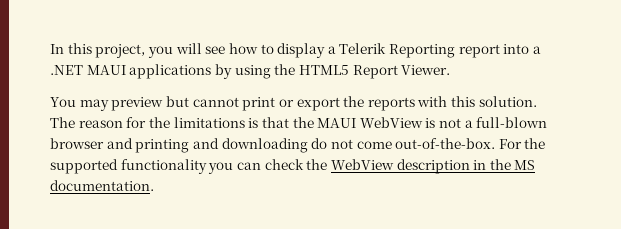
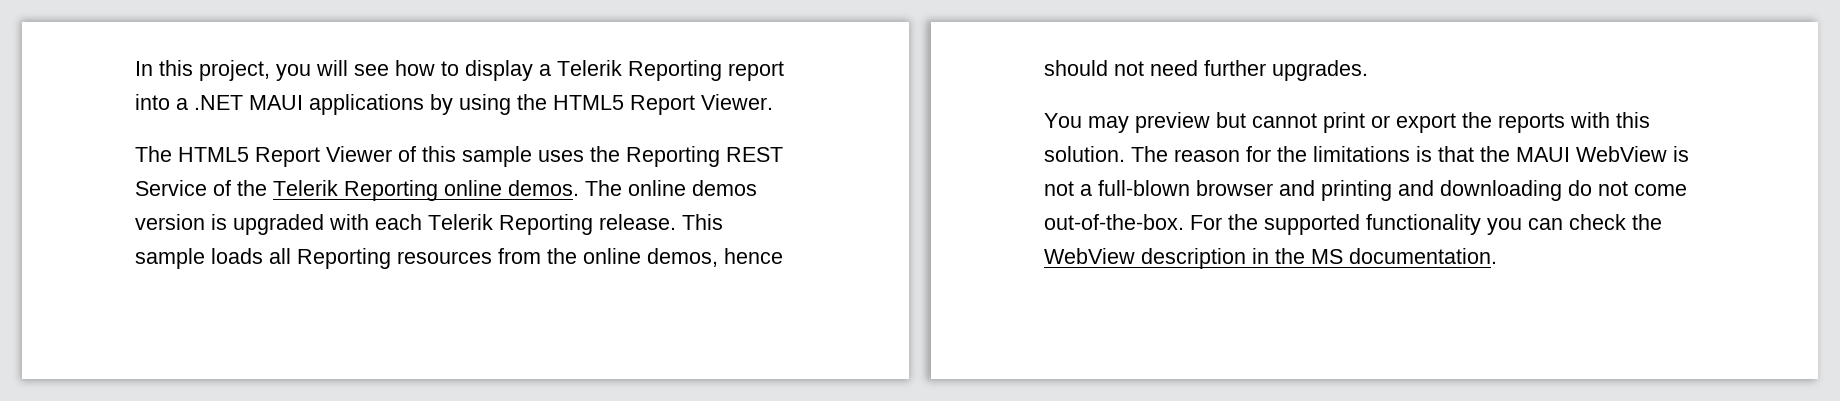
+ The HTML5 Report Viewer of this sample uses the Reporting REST Service of the Telerik Reporting online demos. The online demos version is upgraded with each Telerik Reporting release. This sample loads all Reporting resources from the online demos, hence should not need further upgrades.

